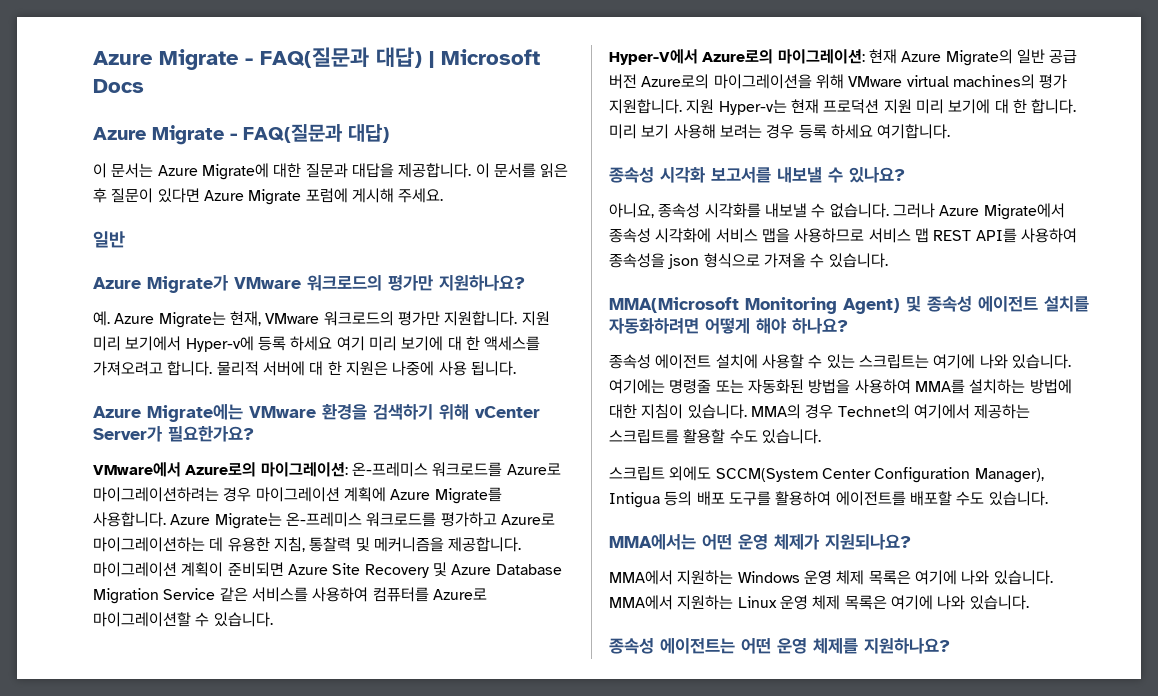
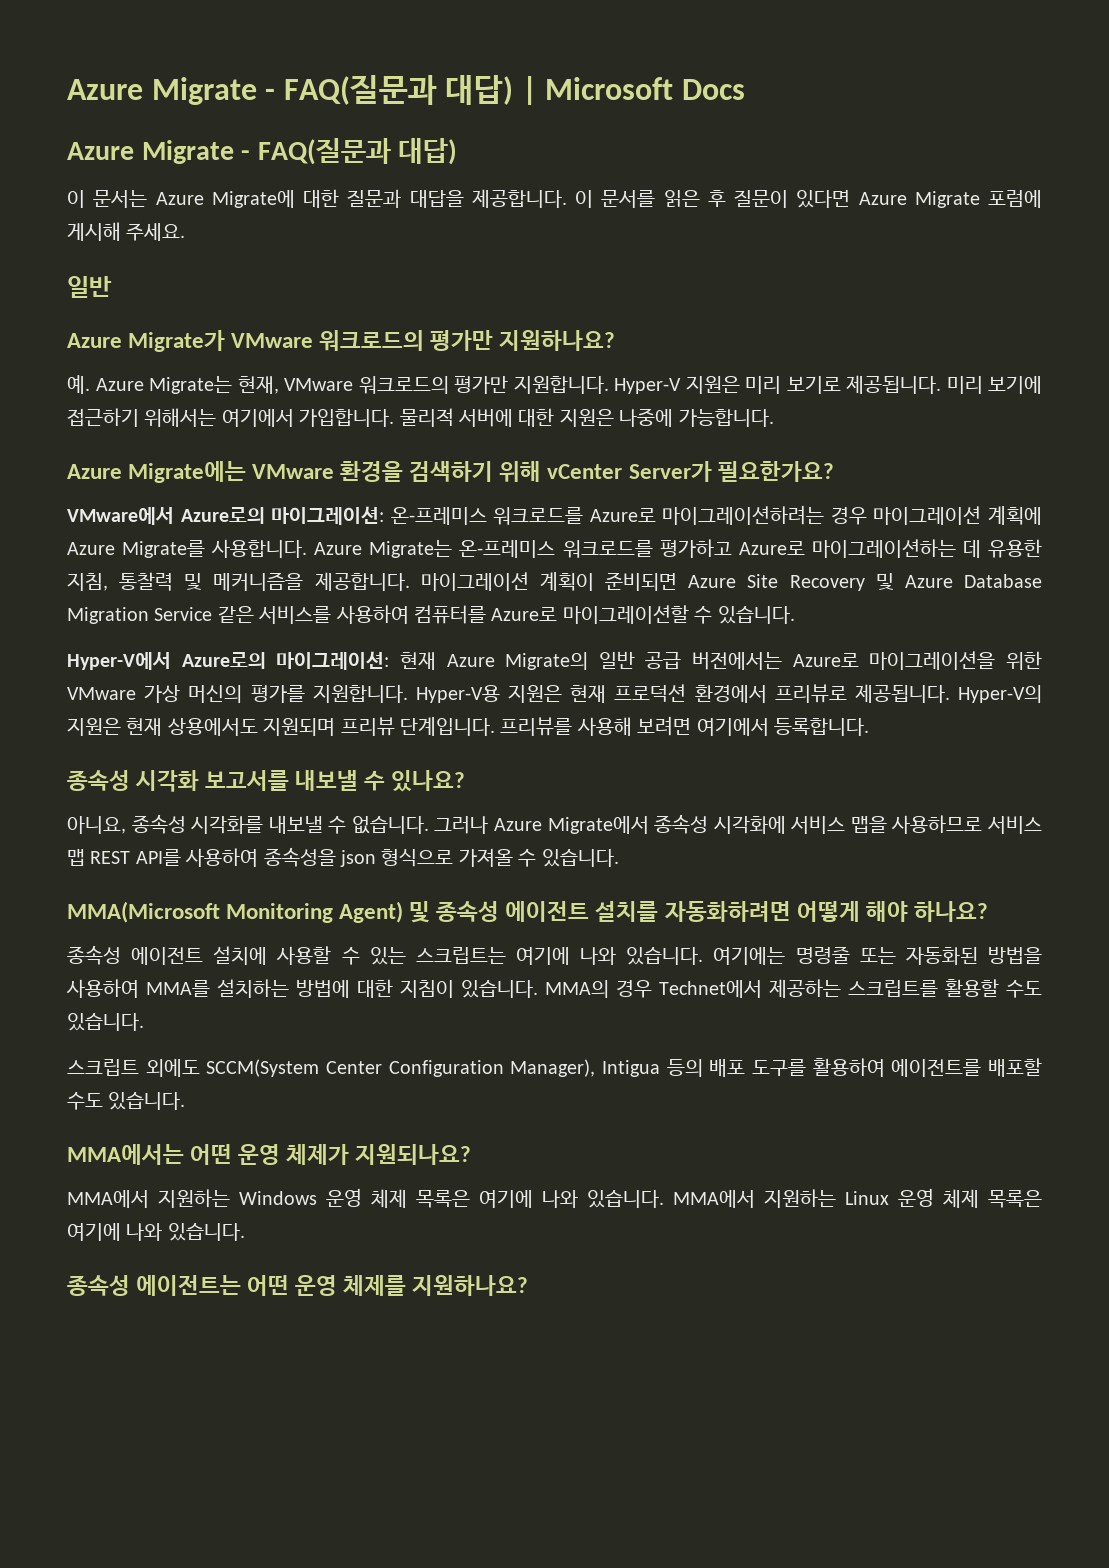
- 지원 미리 보기에서 Hyper-v에 등록 하세요 여기 미리 보기에 대 한 액세스를 가져오려고 합니다. 물리적 서버에 대 한 지원은 나중에 사용 됩니다.
+ Hyper-V 지원은 미리 보기로 제공됩니다. 미리 보기에 접근하기 위해서는 여기에서 가입합니다. 물리적 서버에 대한 지원은 나중에 가능합니다.
- Hyper-V에서 Azure로의 마이그레이션: 현재 Azure Migrate의 일반 공급 버전 Azure로의 마이그레이션을 위해 VMware virtual machines의 평가 지원합니다. 지원 Hyper-v는 현재 프로덕션 지원 미리 보기에 대 한 합니다. 미리 보기 사용해 보려는 경우 등록 하세요 여기합니다.
+ Hyper-V에서 Azure로의 마이그레이션: 현재 Azure Migrate의 일반 공급 버전에서는 Azure로 마이그레이션을 위한 VMware 가상 머신의 평가를 지원합니다. Hyper-V용 지원은 현재 프로덕션 환경에서 프리뷰로 제공됩니다. Hyper-V의 지원은 현재 상용에서도 지원되며 프리뷰 단계입니다. 프리뷰를 사용해 보려면 여기에서 등록합니다.
- MMA의 경우 Technet의 여기에서 제공하는 스크립트를 활용할 수도 있습니다.
+ MMA의 경우 Technet에서 제공하는 스크립트를 활용할 수도 있습니다.

